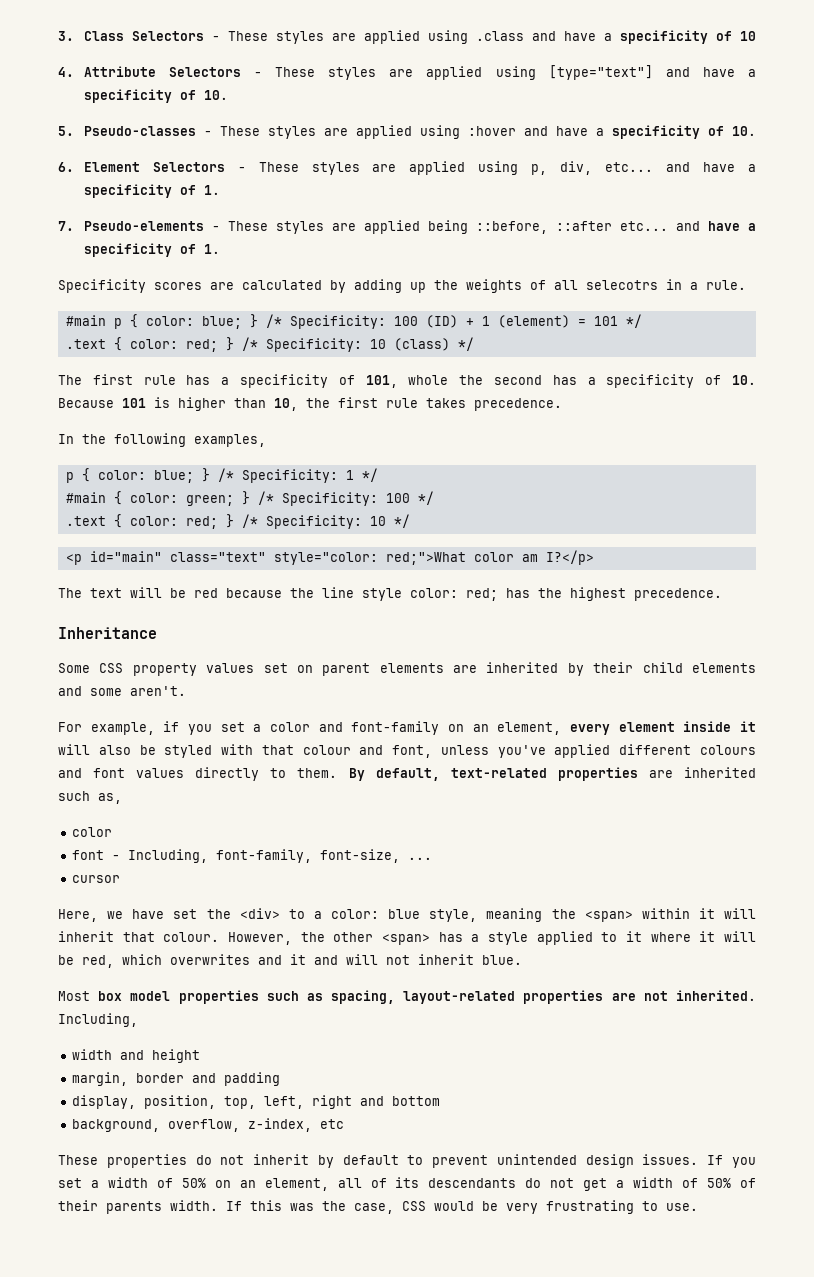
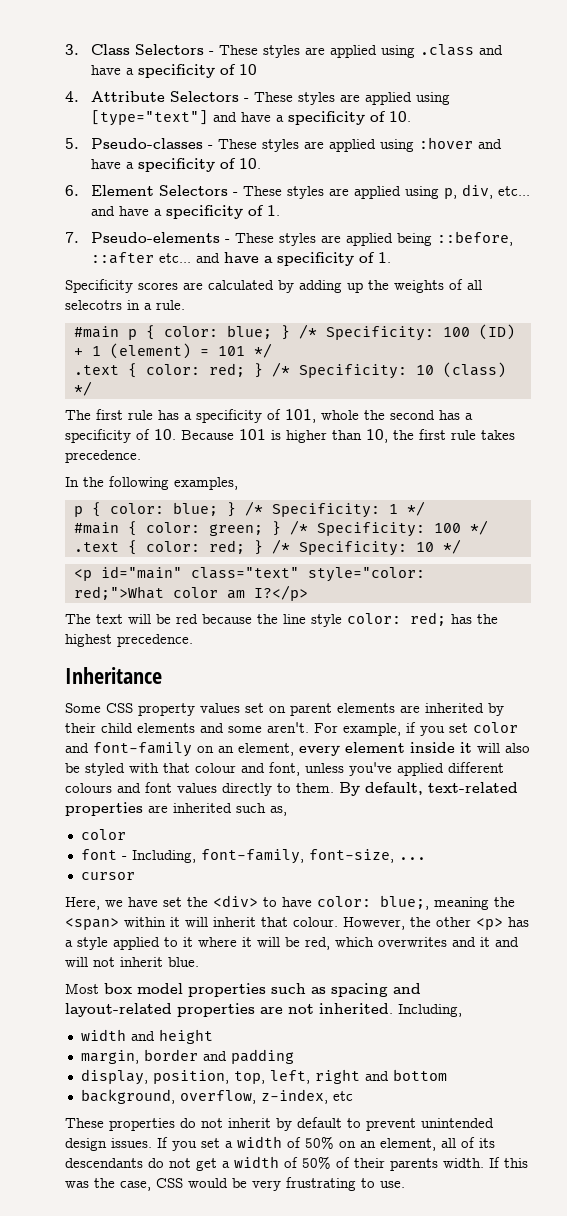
- Some CSS property values set on parent elements are inherited by their child elements and some aren't.
- For example, if you set a color and font-family on an element, every element inside it will also be styled with that colour and font, unless you've applied different colours and font values directly to them.
+ Some CSS property values set on parent elements are inherited by their child elements and some aren't. For example, if you set color and font-family on an element, every element inside it will also be styled with that colour and font, unless you've applied different colours and font values directly to them.
- Here, we have set the <div> to a color: blue style, meaning the <span> within it will inherit that colour.
+ Here, we have set the <div> to have color: blue;, meaning the <span> within it will inherit that colour.
- However, the other <span> has a style applied to it where it will be red, which overwrites and it and will not inherit blue.
+ However, the other <p> has a style applied to it where it will be red, which overwrites and it and will not inherit blue.
- Most box model properties such as spacing, layout-related properties are not inherited.
+ Most box model properties such as spacing and layout-related properties are not inherited.

